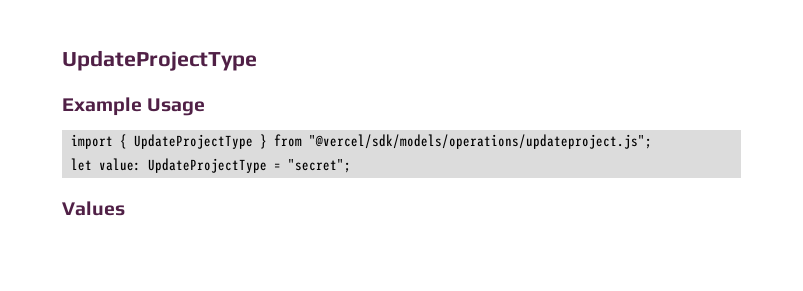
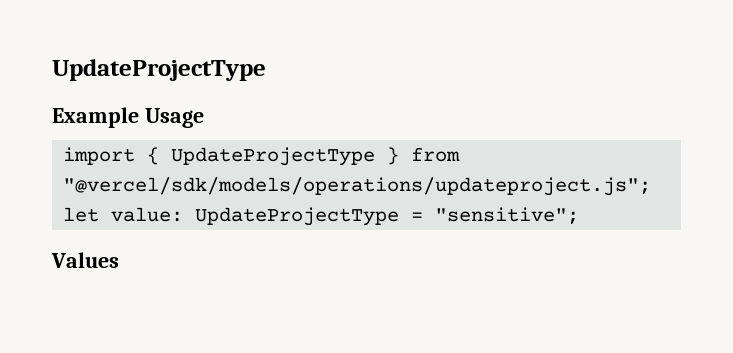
- let value: UpdateProjectType = "secret";
+ let value: UpdateProjectType = "sensitive";

